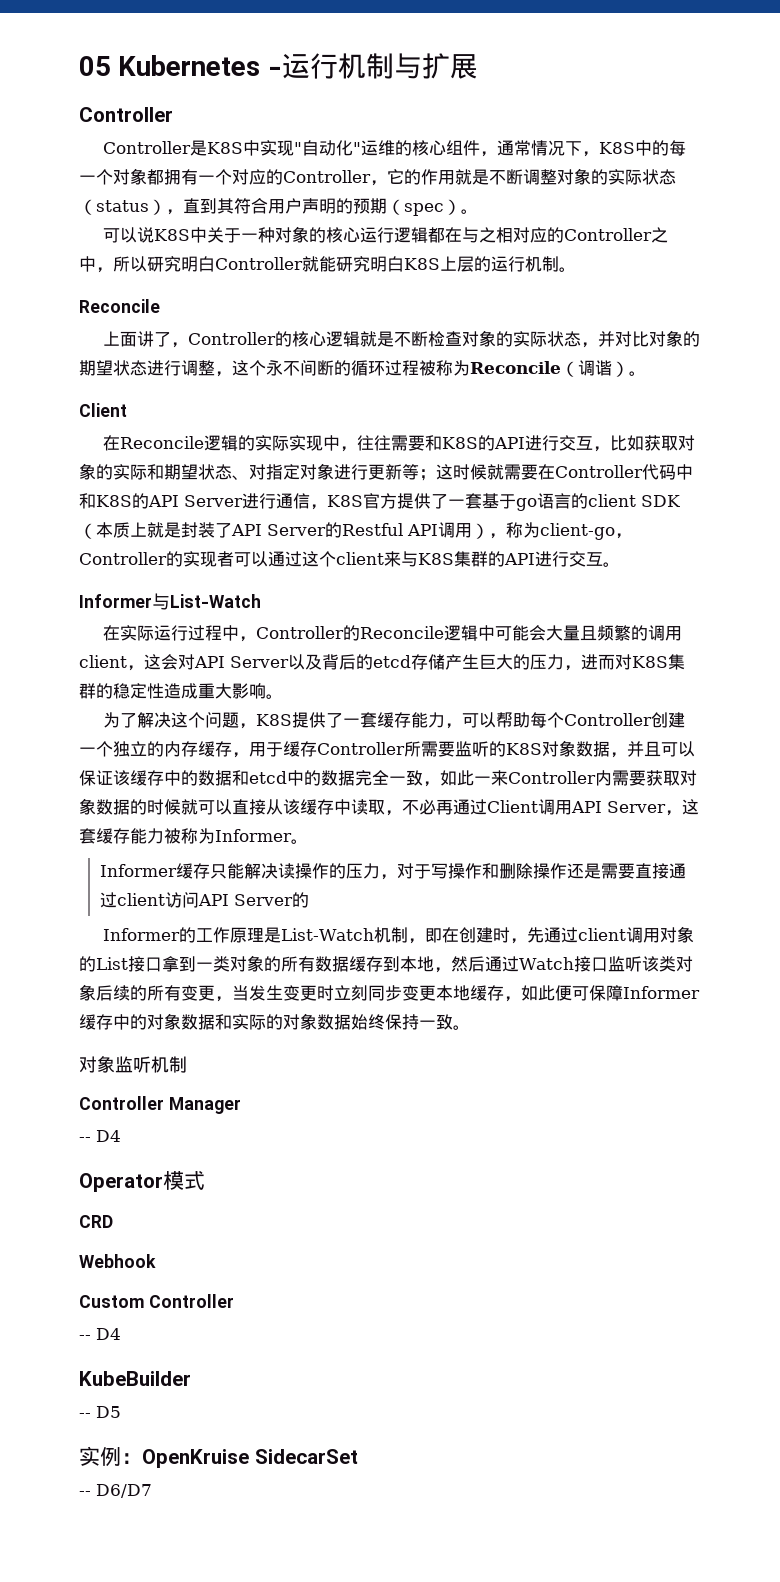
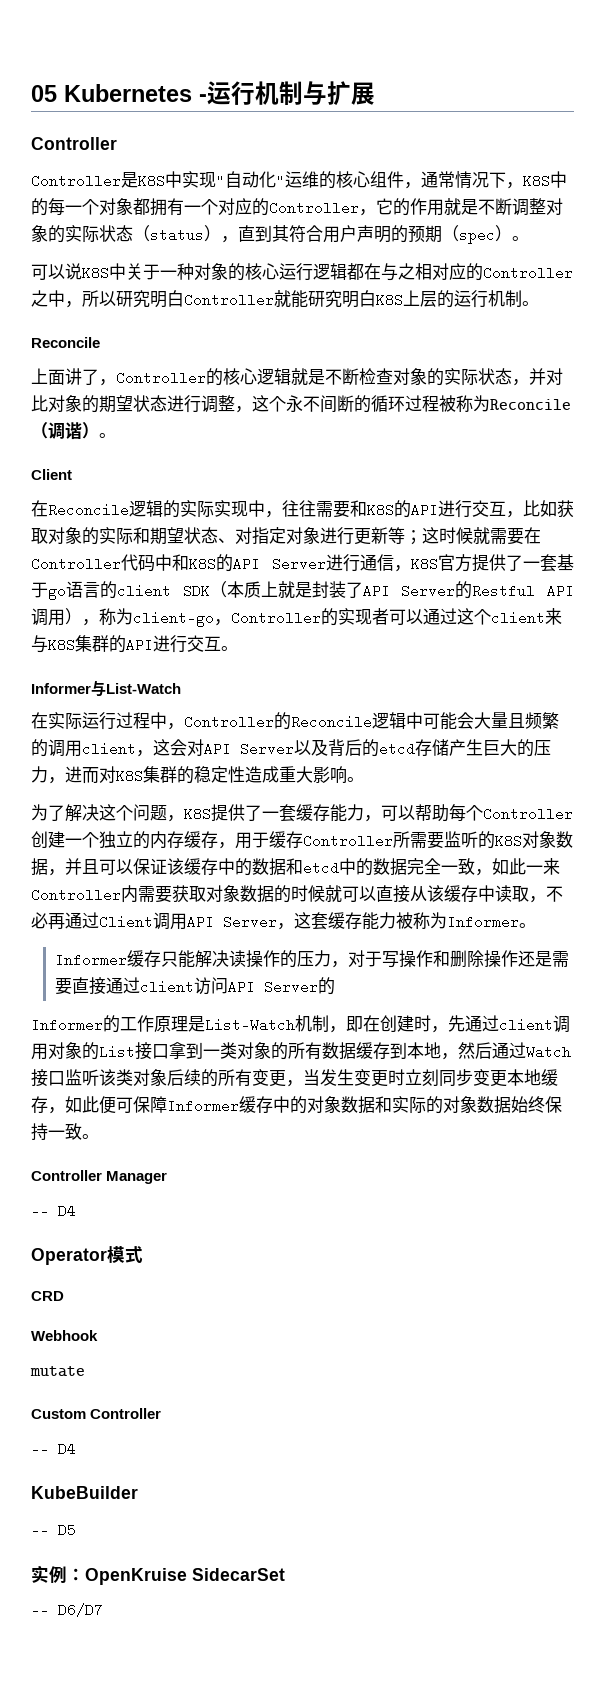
- 对象监听机制
+ mutate

